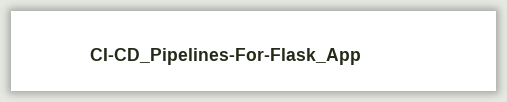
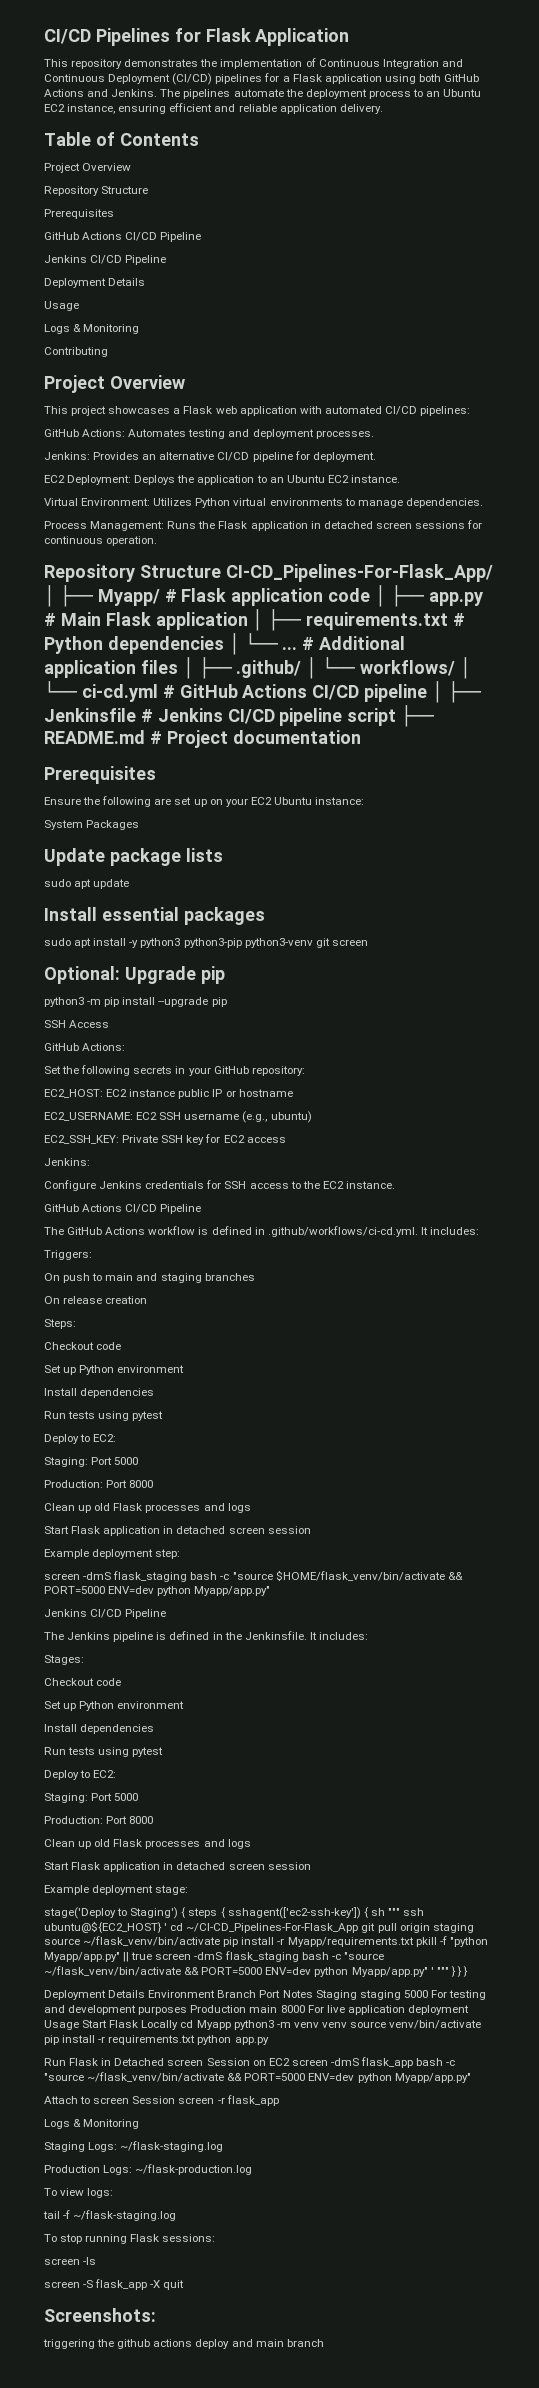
- CI-CD_Pipelines-For-Flask_App
+ CI/CD Pipelines for Flask Application
+ This repository demonstrates the implementation of Continuous Integration and Continuous Deployment (CI/CD) pipelines for a Flask application using both GitHub Actions and Jenkins. The pipelines automate the deployment process to an Ubuntu EC2 instance, ensuring efficient and reliable application delivery.
+ Table of Contents
+ Project Overview
+ Repository Structure
+ Prerequisites
+ GitHub Actions CI/CD Pipeline
+ Jenkins CI/CD Pipeline
+ Deployment Details
+ Usage
+ Logs & Monitoring
+ Contributing
+ Project Overview
+ This project showcases a Flask web application with automated CI/CD pipelines:
+ GitHub Actions: Automates testing and deployment processes.
+ Jenkins: Provides an alternative CI/CD pipeline for deployment.
+ EC2 Deployment: Deploys the application to an Ubuntu EC2 instance.
+ Virtual Environment: Utilizes Python virtual environments to manage dependencies.
+ Process Management: Runs the Flask application in detached screen sessions for continuous operation.
+ Repository Structure CI-CD_Pipelines-For-Flask_App/ │ ├── Myapp/ # Flask application code │ ├── app.py # Main Flask application │ ├── requirements.txt # Python dependencies │ └── ... # Additional application files │ ├── .github/ │ └── workflows/ │ └── ci-cd.yml # GitHub Actions CI/CD pipeline │ ├── Jenkinsfile # Jenkins CI/CD pipeline script ├── README.md # Project documentation
+ Prerequisites
+ Ensure the following are set up on your EC2 Ubuntu instance:
+ System Packages
+ Update package lists
+ sudo apt update
+ Install essential packages
+ sudo apt install -y python3 python3-pip python3-venv git screen
+ Optional: Upgrade pip
+ python3 -m pip install --upgrade pip
+ SSH Access
+ GitHub Actions:
+ Set the following secrets in your GitHub repository:
+ EC2_HOST: EC2 instance public IP or hostname
+ EC2_USERNAME: EC2 SSH username (e.g., ubuntu)
+ EC2_SSH_KEY: Private SSH key for EC2 access
+ Jenkins:
+ Configure Jenkins credentials for SSH access to the EC2 instance.
+ GitHub Actions CI/CD Pipeline
+ The GitHub Actions workflow is defined in .github/workflows/ci-cd.yml. It includes:
+ Triggers:
+ On push to main and staging branches
+ On release creation
+ Steps:
+ Checkout code
+ Set up Python environment
+ Install dependencies
+ Run tests using pytest
+ Deploy to EC2:
+ Staging: Port 5000
+ Production: Port 8000
+ Clean up old Flask processes and logs
+ Start Flask application in detached screen session
+ Example deployment step:
+ screen -dmS flask_staging bash -c "source $HOME/flask_venv/bin/activate && PORT=5000 ENV=dev python Myapp/app.py"
+ Jenkins CI/CD Pipeline
+ The Jenkins pipeline is defined in the Jenkinsfile. It includes:
+ Stages:
+ Checkout code
+ Set up Python environment
+ Install dependencies
+ Run tests using pytest
+ Deploy to EC2:
+ Staging: Port 5000
+ Production: Port 8000
+ Clean up old Flask processes and logs
+ Start Flask application in detached screen session
+ Example deployment stage:
+ stage('Deploy to Staging') { steps { sshagent(['ec2-ssh-key']) { sh """ ssh ubuntu@${EC2_HOST} ' cd ~/CI-CD_Pipelines-For-Flask_App git pull origin staging source ~/flask_venv/bin/activate pip install -r Myapp/requirements.txt pkill -f "python Myapp/app.py" || true screen -dmS flask_staging bash -c "source ~/flask_venv/bin/activate && PORT=5000 ENV=dev python Myapp/app.py" ' """ } } }
+ Deployment Details Environment Branch Port Notes Staging staging 5000 For testing and development purposes Production main 8000 For live application deployment Usage Start Flask Locally cd Myapp python3 -m venv venv source venv/bin/activate pip install -r requirements.txt python app.py
+ Run Flask in Detached screen Session on EC2 screen -dmS flask_app bash -c "source ~/flask_venv/bin/activate && PORT=5000 ENV=dev python Myapp/app.py"
+ Attach to screen Session screen -r flask_app
+ Logs & Monitoring
+ Staging Logs: ~/flask-staging.log
+ Production Logs: ~/flask-production.log
+ To view logs:
+ tail -f ~/flask-staging.log
+ To stop running Flask sessions:
+ screen -ls
+ screen -S flask_app -X quit
+ Screenshots:
+ triggering the github actions deploy and main branch

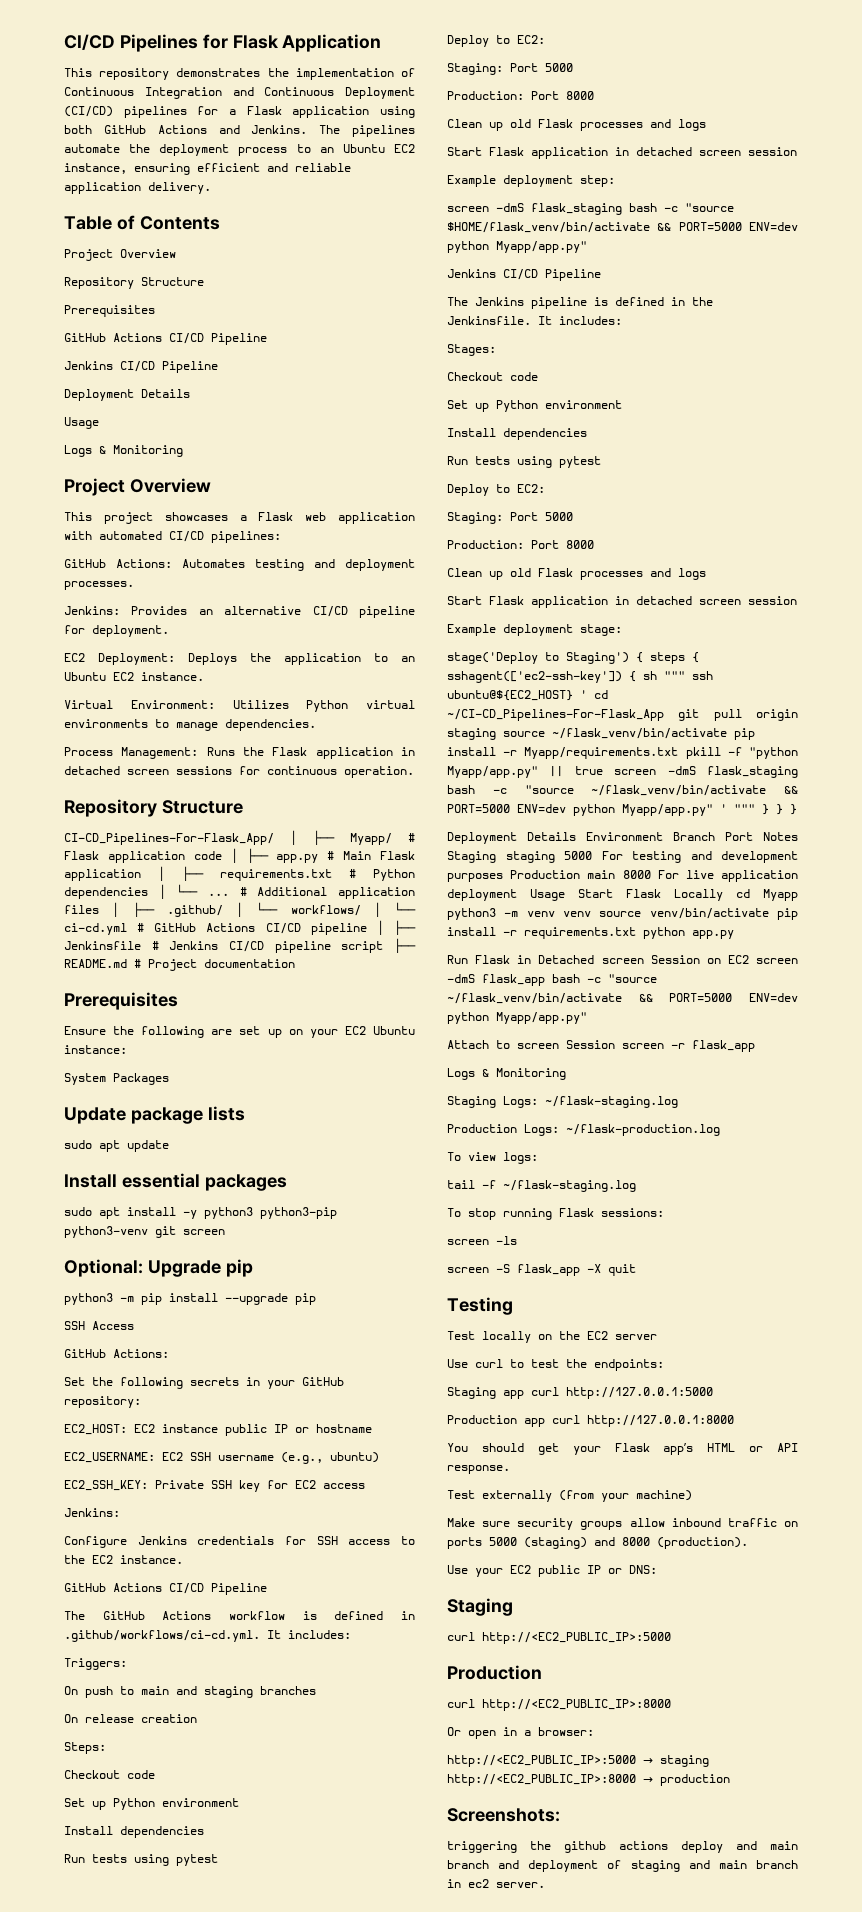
- Contributing
  Process Management: Runs the Flask application in detached screen sessions for continuous operation.
- Repository Structure CI-CD_Pipelines-For-Flask_App/ │ ├── Myapp/ # Flask application code │ ├── app.py # Main Flask application │ ├── requirements.txt # Python dependencies │ └── ...
+ Repository Structure
+ CI-CD_Pipelines-For-Flask_App/ │ ├── Myapp/ # Flask application code │ ├── app.py # Main Flask application │ ├── requirements.txt # Python dependencies │ └── ...
+ Testing
+ Test locally on the EC2 server
+ Use curl to test the endpoints:
+ Staging app curl http://127.0.0.1:5000
+ Production app curl http://127.0.0.1:8000
+ You should get your Flask app’s HTML or API response.
+ Test externally (from your machine)
+ Make sure security groups allow inbound traffic on ports 5000 (staging) and 8000 (production).
+ Use your EC2 public IP or DNS:
+ Staging
+ curl http://<EC2_PUBLIC_IP>:5000
+ Production
+ curl http://<EC2_PUBLIC_IP>:8000
+ Or open in a browser:
+ http://<EC2_PUBLIC_IP>:5000 → staging http://<EC2_PUBLIC_IP>:8000 → production
- triggering the github actions deploy and main branch
+ triggering the github actions deploy and main branch and deployment of staging and main branch in ec2 server.

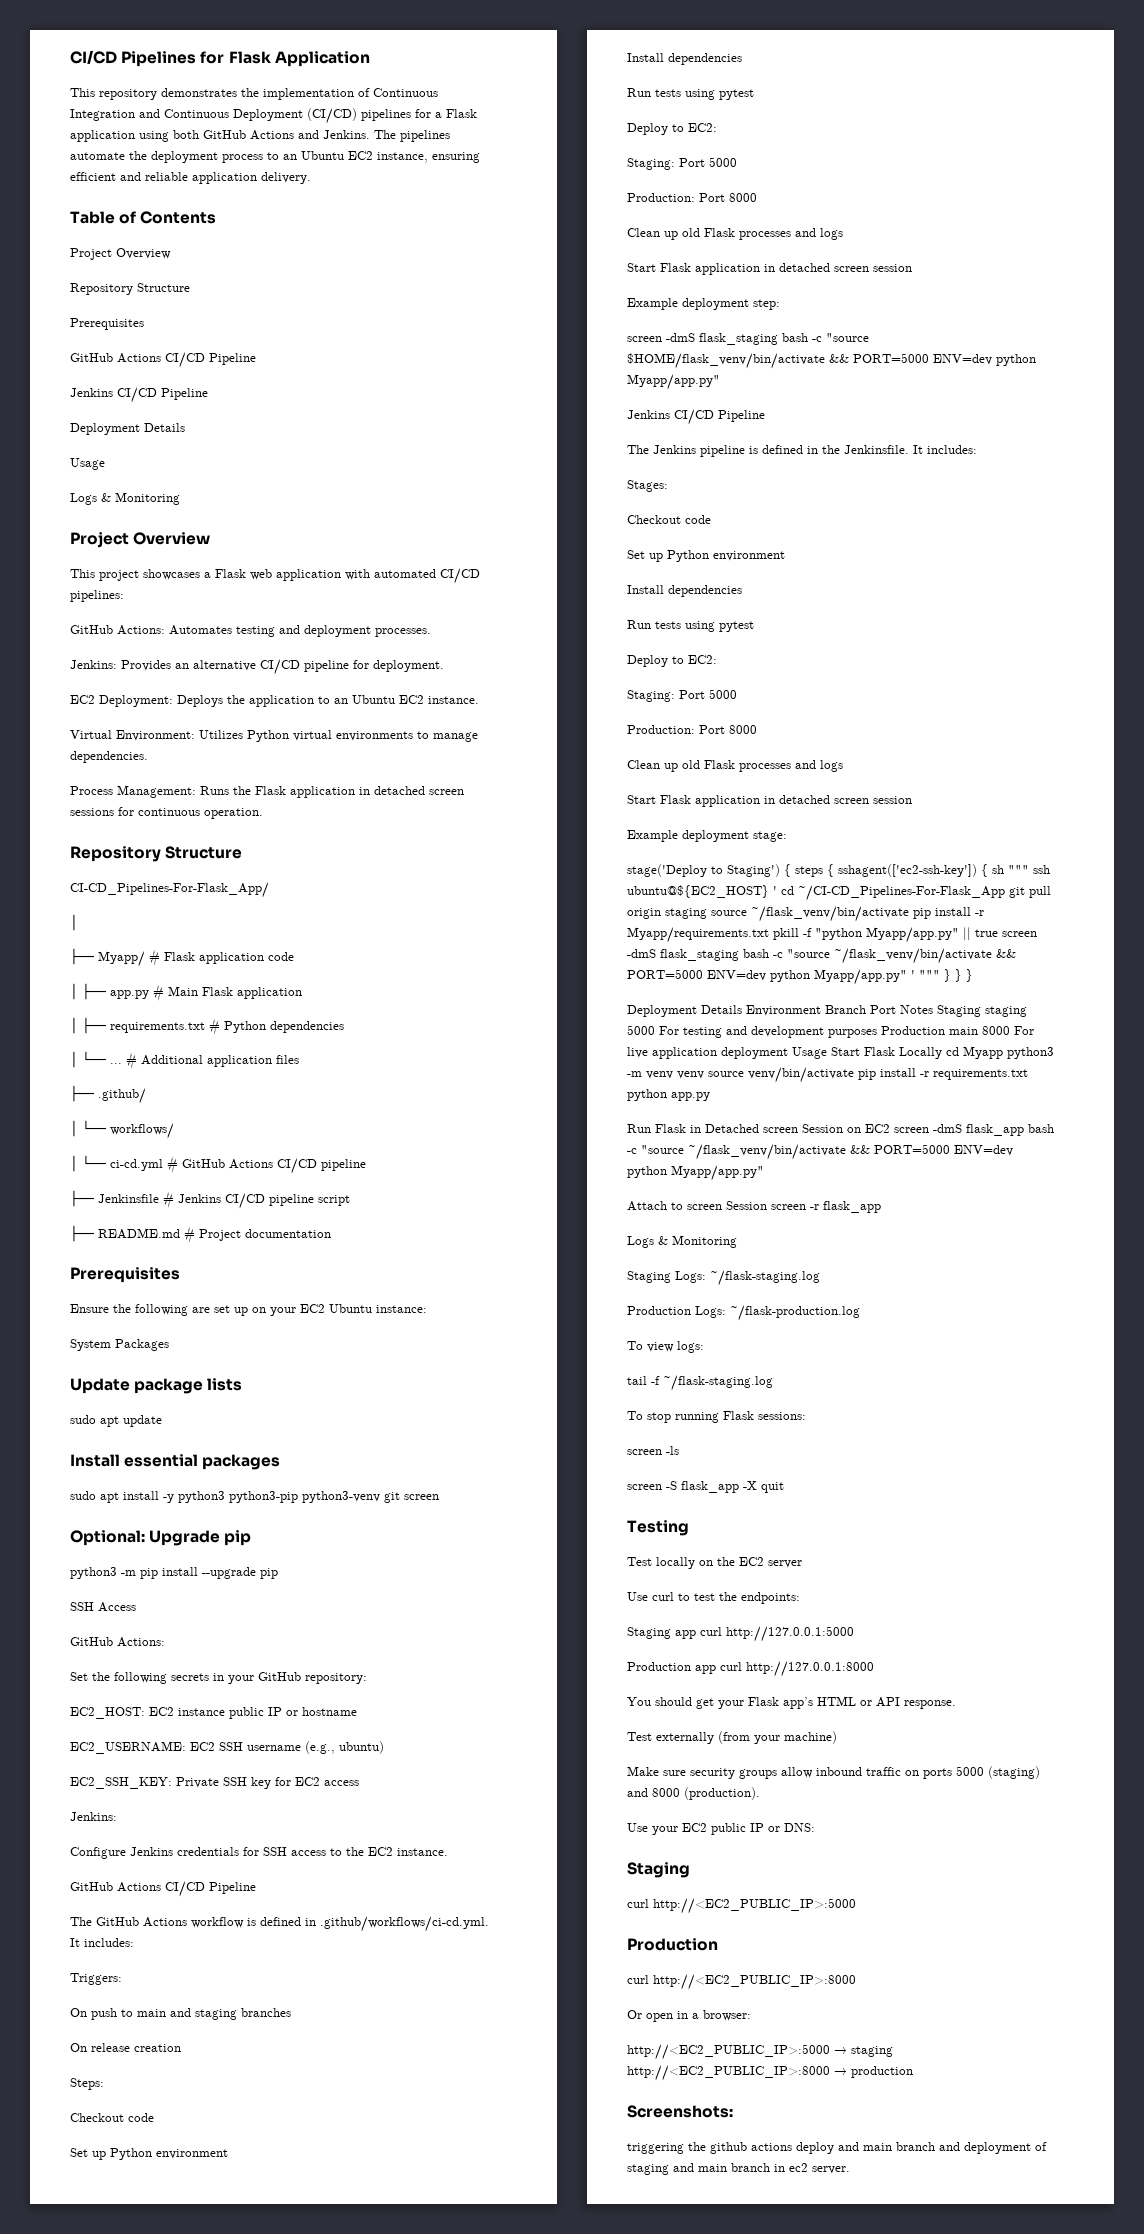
- CI-CD_Pipelines-For-Flask_App/ │ ├── Myapp/ # Flask application code │ ├── app.py # Main Flask application │ ├── requirements.txt # Python dependencies │ └── ...
+ CI-CD_Pipelines-For-Flask_App/
+ │
+ ├── Myapp/ # Flask application code
+ │ ├── app.py # Main Flask application
+ │ ├── requirements.txt # Python dependencies
+ │ └── ...
- # Additional application files │ ├── .github/ │ └── workflows/ │ └── ci-cd.yml # GitHub Actions CI/CD pipeline │ ├── Jenkinsfile # Jenkins CI/CD pipeline script ├── README.md # Project documentation
+ # Additional application files
+ ├── .github/
+ │ └── workflows/
+ │ └── ci-cd.yml # GitHub Actions CI/CD pipeline
+ ├── Jenkinsfile # Jenkins CI/CD pipeline script
+ ├── README.md # Project documentation

